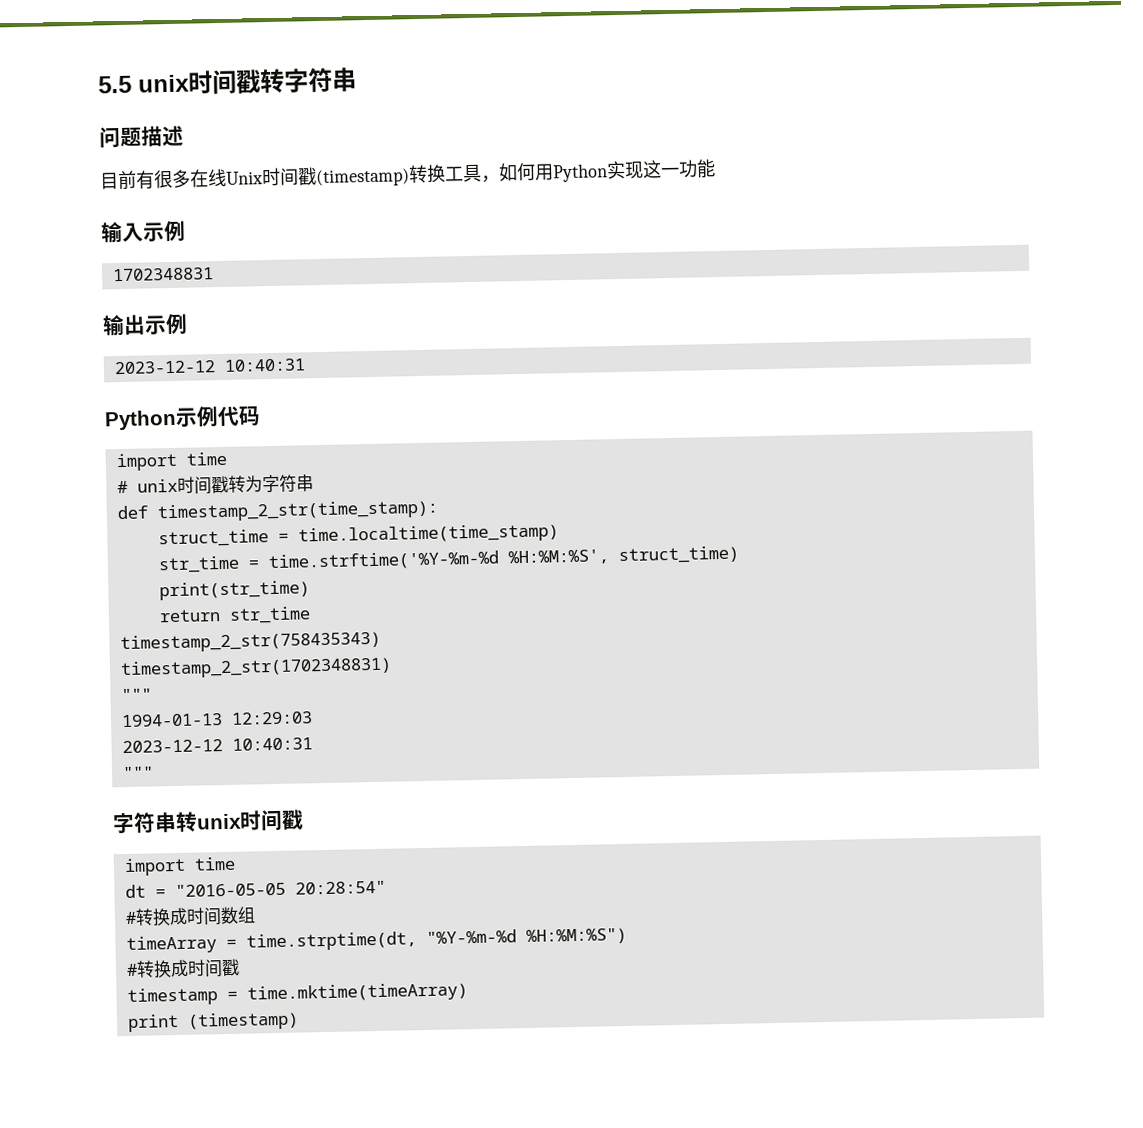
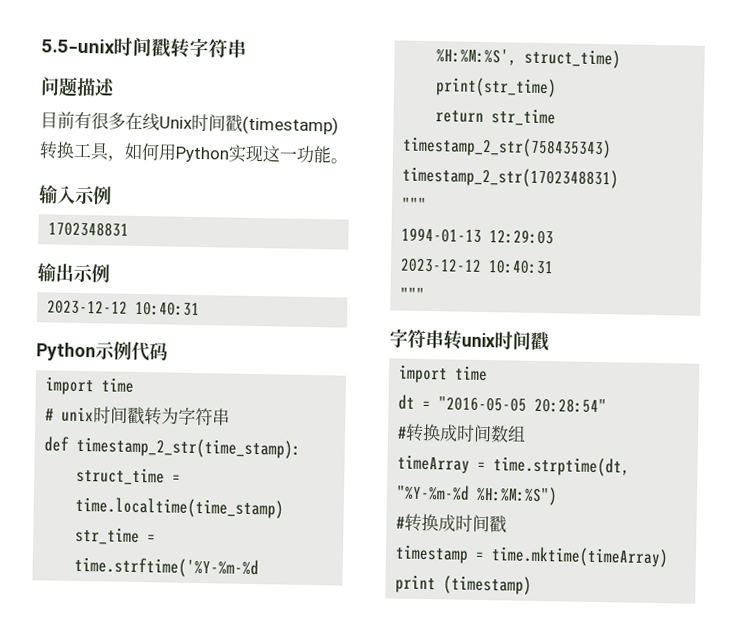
- 5.5 unix时间戳转字符串
+ 5.5-unix时间戳转字符串
- 目前有很多在线Unix时间戳(timestamp)转换工具，如何用Python实现这一功能
+ 目前有很多在线Unix时间戳(timestamp)转换工具，如何用Python实现这一功能。

